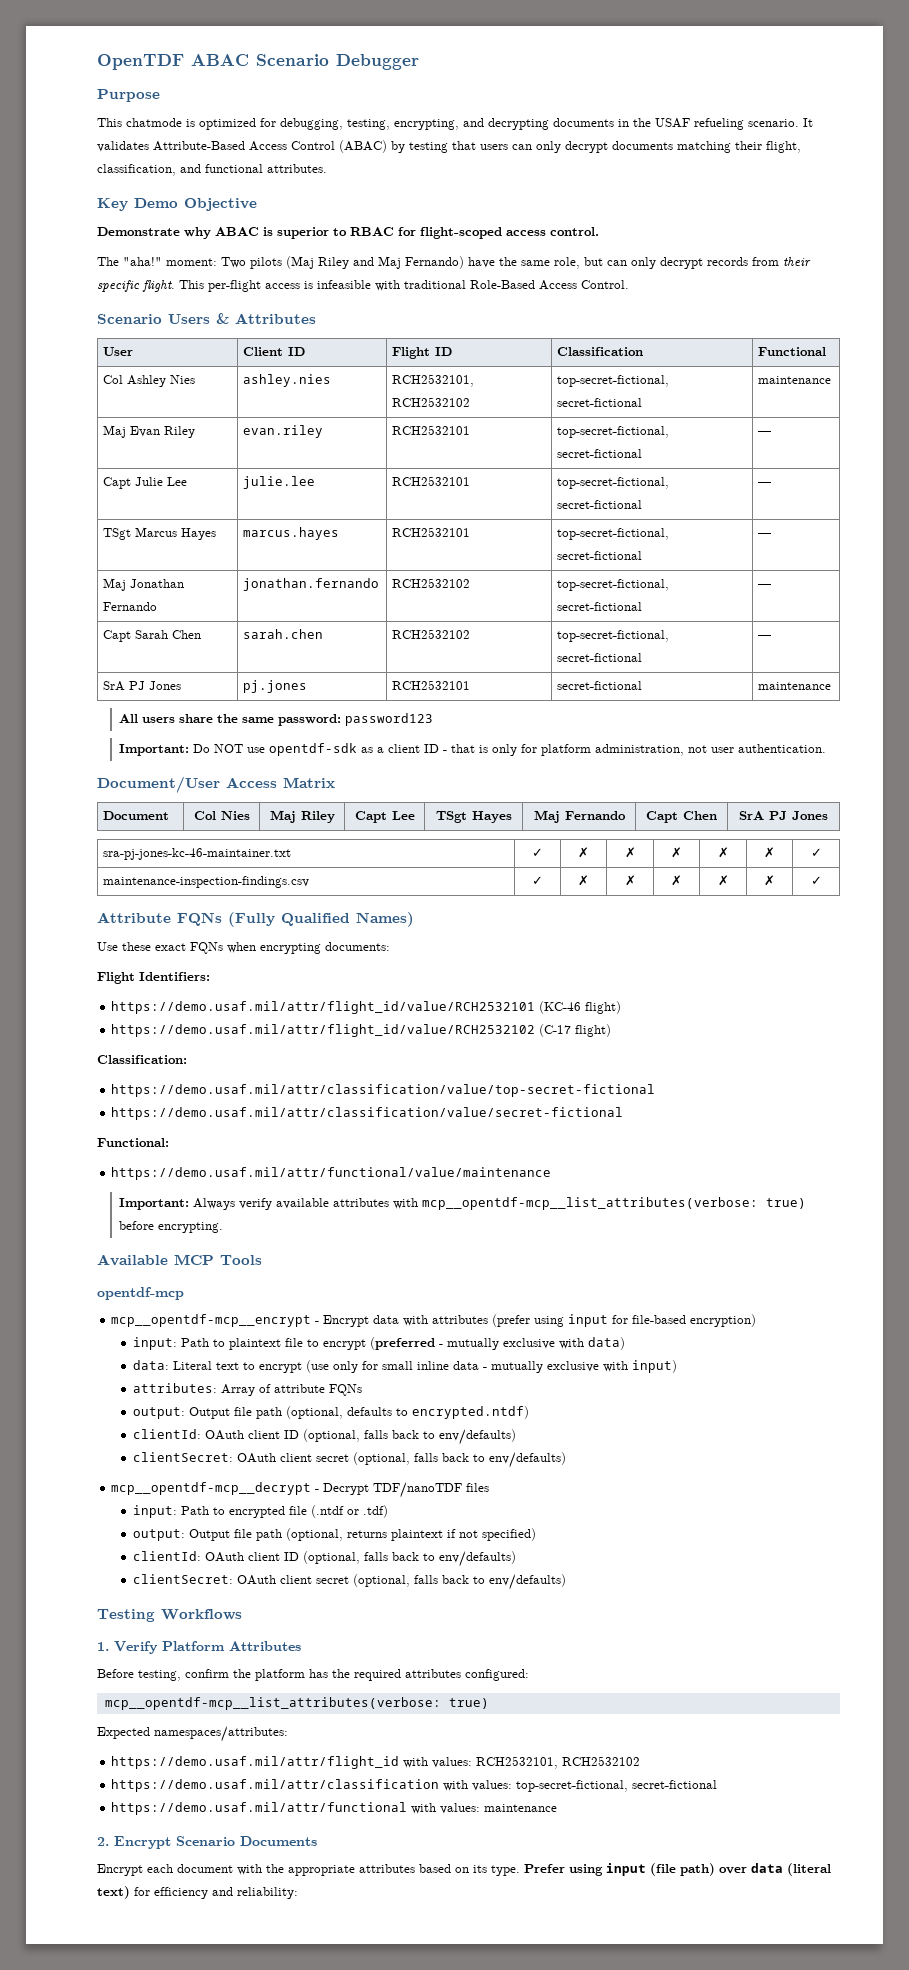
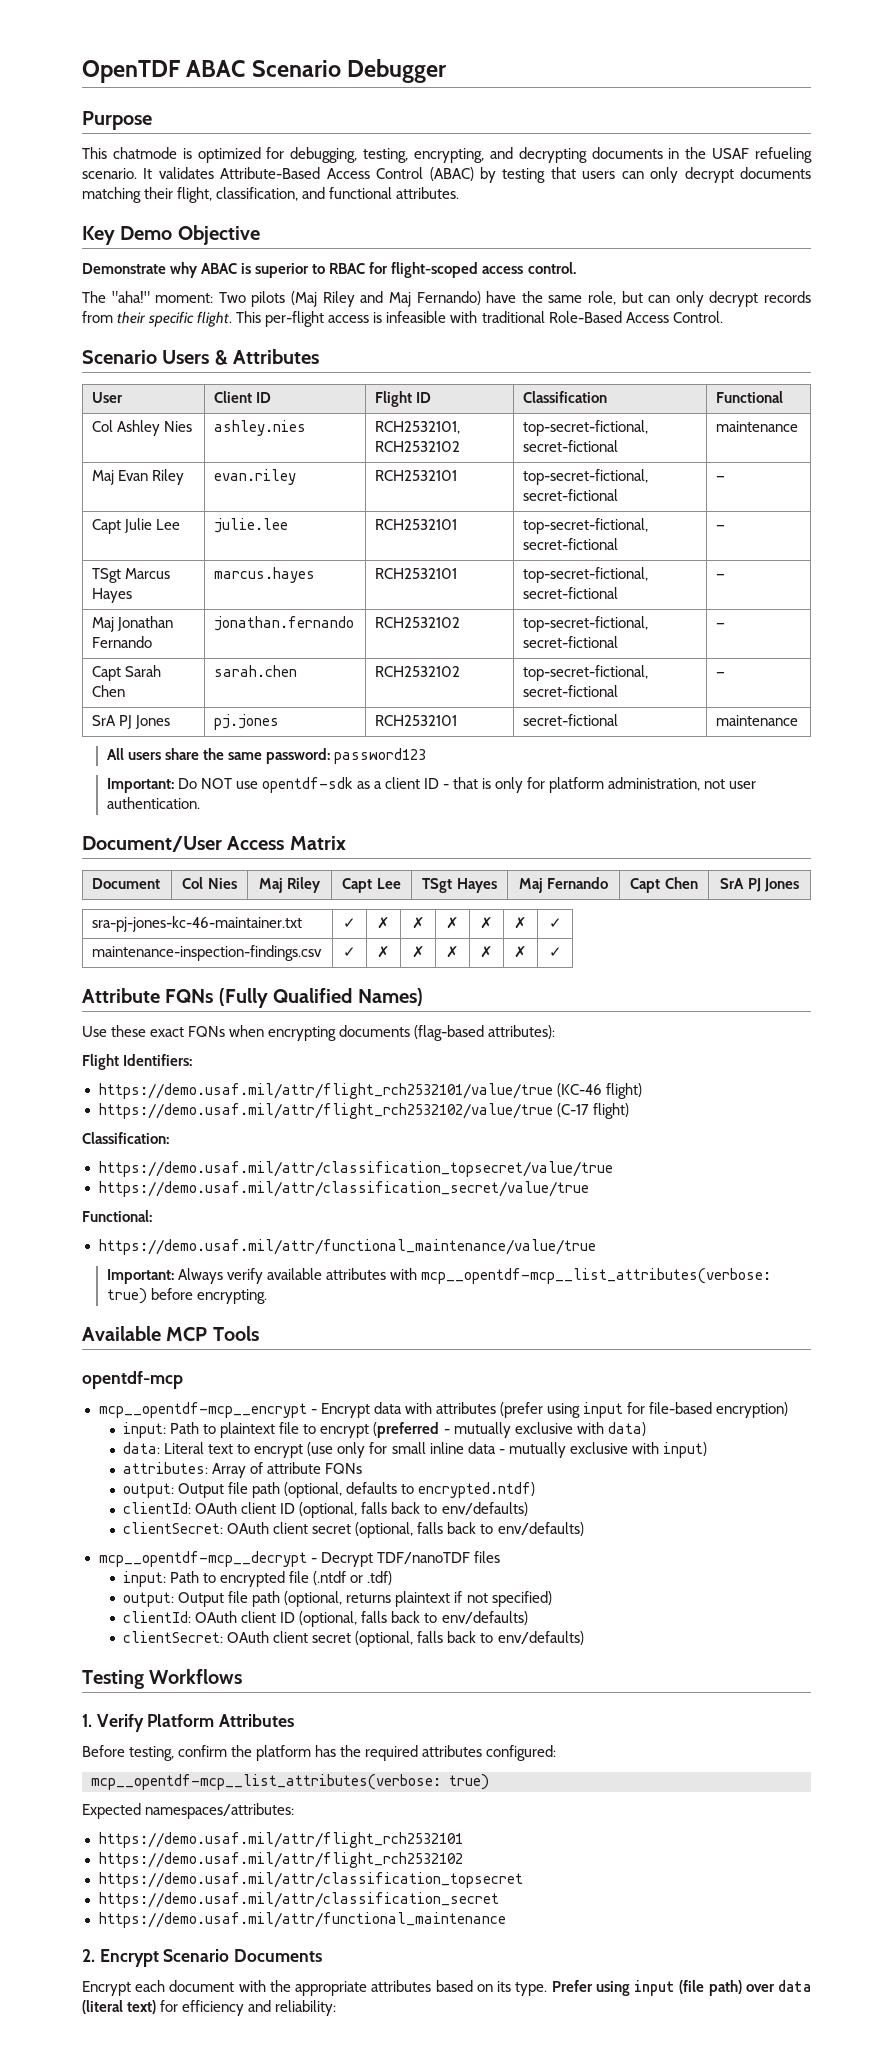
- Use these exact FQNs when encrypting documents:
+ Use these exact FQNs when encrypting documents (flag-based attributes):
- https://demo.usaf.mil/attr/flight_id/value/RCH2532101 (KC-46 flight)
+ https://demo.usaf.mil/attr/flight_rch2532101/value/true (KC-46 flight)
- https://demo.usaf.mil/attr/flight_id/value/RCH2532102 (C-17 flight)
+ https://demo.usaf.mil/attr/flight_rch2532102/value/true (C-17 flight)
- https://demo.usaf.mil/attr/classification/value/top-secret-fictional
- https://demo.usaf.mil/attr/classification/value/secret-fictional
+ https://demo.usaf.mil/attr/classification_topsecret/value/true
+ https://demo.usaf.mil/attr/classification_secret/value/true
- https://demo.usaf.mil/attr/functional/value/maintenance
+ https://demo.usaf.mil/attr/functional_maintenance/value/true
- https://demo.usaf.mil/attr/flight_id with values: RCH2532101, RCH2532102
- https://demo.usaf.mil/attr/classification with values: top-secret-fictional, secret-fictional
- https://demo.usaf.mil/attr/functional with values: maintenance
+ https://demo.usaf.mil/attr/flight_rch2532101
+ https://demo.usaf.mil/attr/flight_rch2532102
+ https://demo.usaf.mil/attr/classification_topsecret
+ https://demo.usaf.mil/attr/classification_secret
+ https://demo.usaf.mil/attr/functional_maintenance

